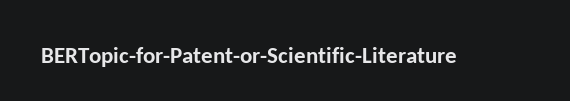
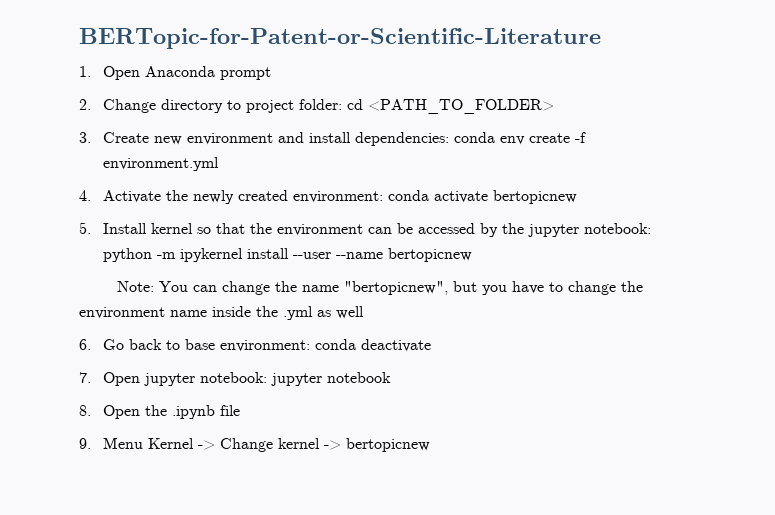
+ 1. Open Anaconda prompt
+ 2. Change directory to project folder: cd <PATH_TO_FOLDER>
+ 3. Create new environment and install dependencies: conda env create -f environment.yml
+ 4. Activate the newly created environment: conda activate bertopicnew
+ 5. Install kernel so that the environment can be accessed by the jupyter notebook: python -m ipykernel install --user --name bertopicnew
+ Note: You can change the name "bertopicnew", but you have to change the environment name inside the .yml as well
+ 6. Go back to base environment: conda deactivate
+ 7. Open jupyter notebook: jupyter notebook
+ 8. Open the .ipynb file
+ 9. Menu Kernel -> Change kernel -> bertopicnew

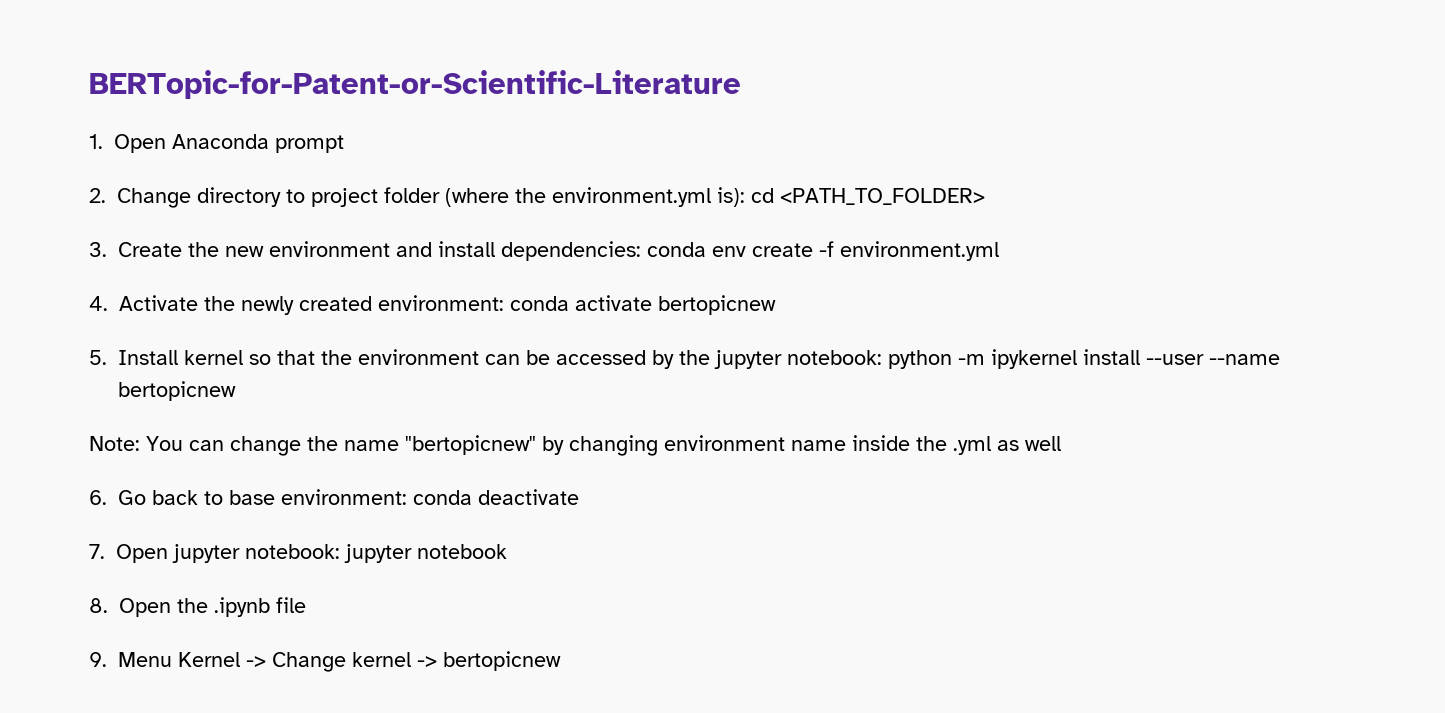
- 2. Change directory to project folder: cd <PATH_TO_FOLDER>
+ 2. Change directory to project folder (where the environment.yml is): cd <PATH_TO_FOLDER>
- 3. Create new environment and install dependencies: conda env create -f environment.yml
+ 3. Create the new environment and install dependencies: conda env create -f environment.yml
- Note: You can change the name "bertopicnew", but you have to change the environment name inside the .yml as well
+ Note: You can change the name "bertopicnew" by changing environment name inside the .yml as well

